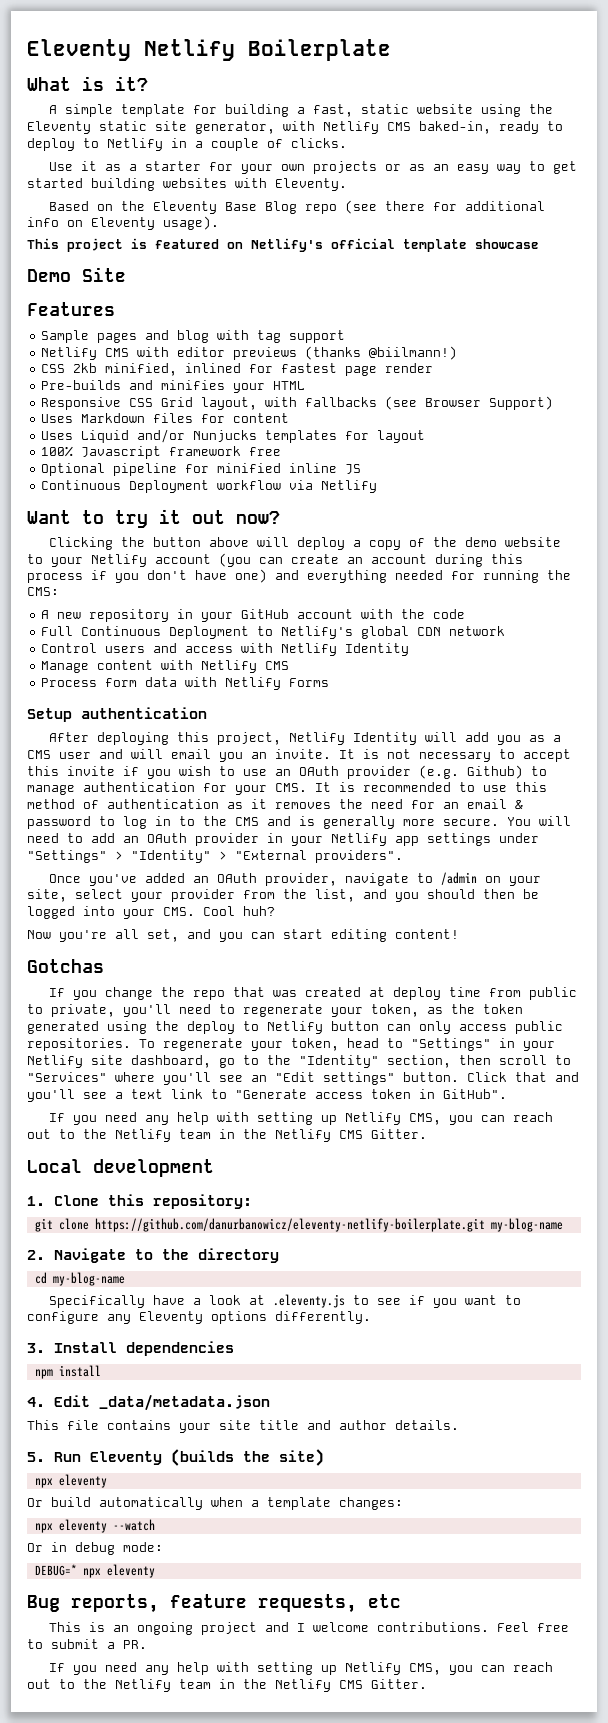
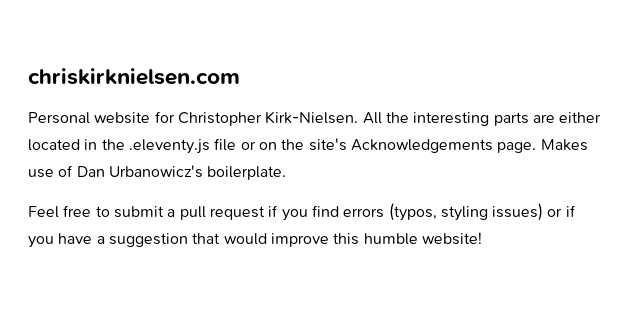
- Eleventy Netlify Boilerplate
- What is it?
- A simple template for building a fast, static website using the Eleventy static site generator, with Netlify CMS baked-in, ready to deploy to Netlify in a couple of clicks.
- Use it as a starter for your own projects or as an easy way to get started building websites with Eleventy.
- Based on the Eleventy Base Blog repo (see there for additional info on Eleventy usage).
- This project is featured on Netlify's official template showcase
- Demo Site
- Features
- Sample pages and blog with tag support
- Netlify CMS with editor previews (thanks @biilmann!)
- CSS 2kb minified, inlined for fastest page render
- Pre-builds and minifies your HTML
- Responsive CSS Grid layout, with fallbacks (see Browser Support)
- Uses Markdown files for content
- Uses Liquid and/or Nunjucks templates for layout
- 100% Javascript framework free
- Optional pipeline for minified inline JS
- Continuous Deployment workflow via Netlify
- Want to try it out now?
- Clicking the button above will deploy a copy of the demo website to your Netlify account (you can create an account during this process if you don't have one) and everything needed for running the CMS:
- A new repository in your GitHub account with the code
- Full Continuous Deployment to Netlify's global CDN network
- Control users and access with Netlify Identity
- Manage content with Netlify CMS
- Process form data with Netlify Forms
- Setup authentication
- After deploying this project, Netlify Identity will add you as a CMS user and will email you an invite. It is not necessary to accept this invite if you wish to use an OAuth provider (e.g. Github) to manage authentication for your CMS. It is recommended to use this method of authentication as it removes the need for an email & password to log in to the CMS and is generally more secure. You will need to add an OAuth provider in your Netlify app settings under "Settings" > "Identity" > "External providers".
- Once you've added an OAuth provider, navigate to /admin on your site, select your provider from the list, and you should then be logged into your CMS. Cool huh?
- Now you're all set, and you can start editing content!
- Gotchas
- If you change the repo that was created at deploy time from public to private, you'll need to regenerate your token, as the token generated using the deploy to Netlify button can only access public repositories. To regenerate your token, head to "Settings" in your Netlify site dashboard, go to the "Identity" section, then scroll to "Services" where you'll see an "Edit settings" button. Click that and you'll see a text link to "Generate access token in GitHub".
- If you need any help with setting up Netlify CMS, you can reach out to the Netlify team in the Netlify CMS Gitter.
- Local development
- 1. Clone this repository:
- git clone https://github.com/danurbanowicz/eleventy-netlify-boilerplate.git my-blog-name
- 2. Navigate to the directory
- cd my-blog-name
- Specifically have a look at .eleventy.js to see if you want to configure any Eleventy options differently.
- 3. Install dependencies
- npm install
- 4. Edit _data/metadata.json
- This file contains your site title and author details.
- 5. Run Eleventy (builds the site)
- npx eleventy
- Or build automatically when a template changes:
- npx eleventy --watch
- Or in debug mode:
- DEBUG=* npx eleventy
- Bug reports, feature requests, etc
- This is an ongoing project and I welcome contributions. Feel free to submit a PR.
- If you need any help with setting up Netlify CMS, you can reach out to the Netlify team in the Netlify CMS Gitter.
+ chriskirknielsen.com
+ Personal website for Christopher Kirk-Nielsen. All the interesting parts are either located in the .eleventy.js file or on the site's Acknowledgements page. Makes use of Dan Urbanowicz's boilerplate.
+ Feel free to submit a pull request if you find errors (typos, styling issues) or if you have a suggestion that would improve this humble website!

